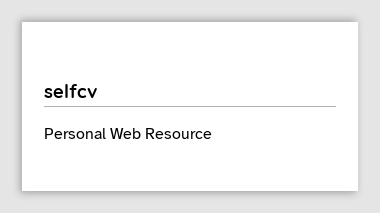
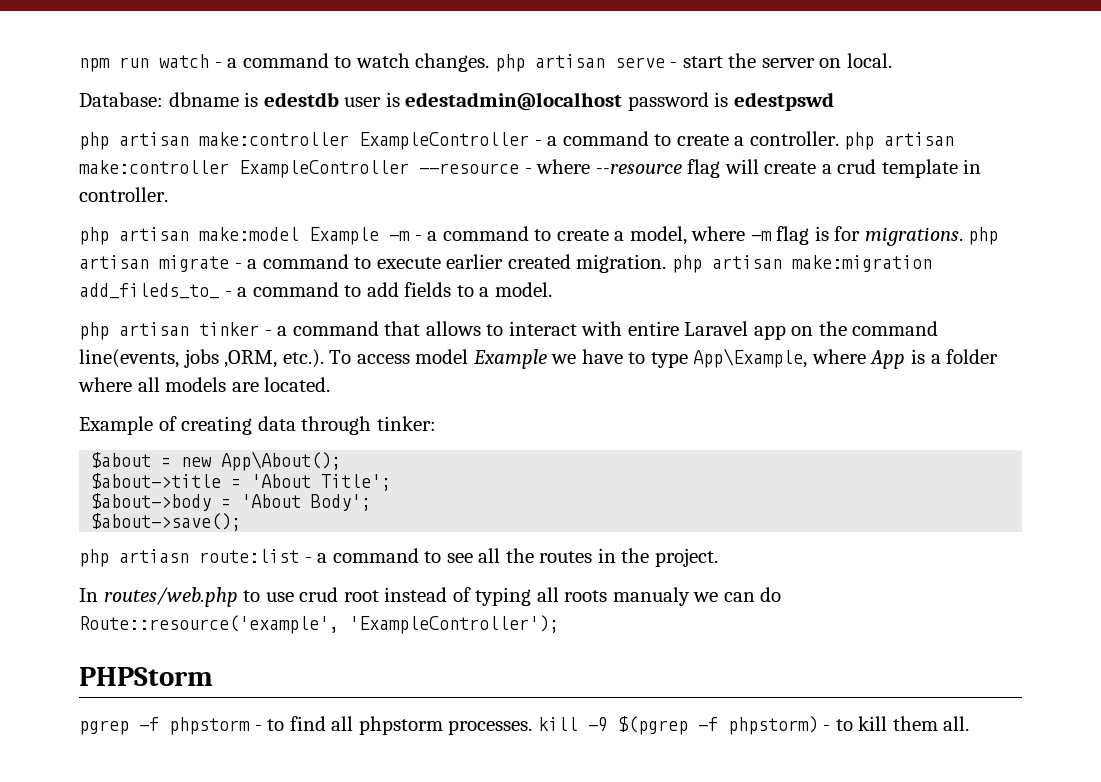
- selfcv
- Personal Web Resource
+ npm run watch - a command to watch changes. php artisan serve - start the server on local.
+ Database: dbname is edestdb user is edestadmin@localhost password is edestpswd
+ php artisan make:controller ExampleController - a command to create a controller. php artisan make:controller ExampleController --resource - where --resource flag will create a crud template in controller.
+ php artisan make:model Example -m - a command to create a model, where -m flag is for migrations. php artisan migrate - a command to execute earlier created migration. php artisan make:migration add_fileds_to_ - a command to add fields to a model.
+ php artisan tinker - a command that allows to interact with entire Laravel app on the command line(events, jobs ,ORM, etc.). To access model Example we have to type App\Example, where App is a folder where all models are located.
+ Example of creating data through tinker:
+ $about = new App\About();
+ $about->title = 'About Title';
+ $about->body = 'About Body';
+ $about->save();
+ php artiasn route:list - a command to see all the routes in the project.
+ In routes/web.php to use crud root instead of typing all roots manualy we can do Route::resource('example', 'ExampleController');
+ PHPStorm
+ pgrep -f phpstorm - to find all phpstorm processes. kill -9 $(pgrep -f phpstorm) - to kill them all.

